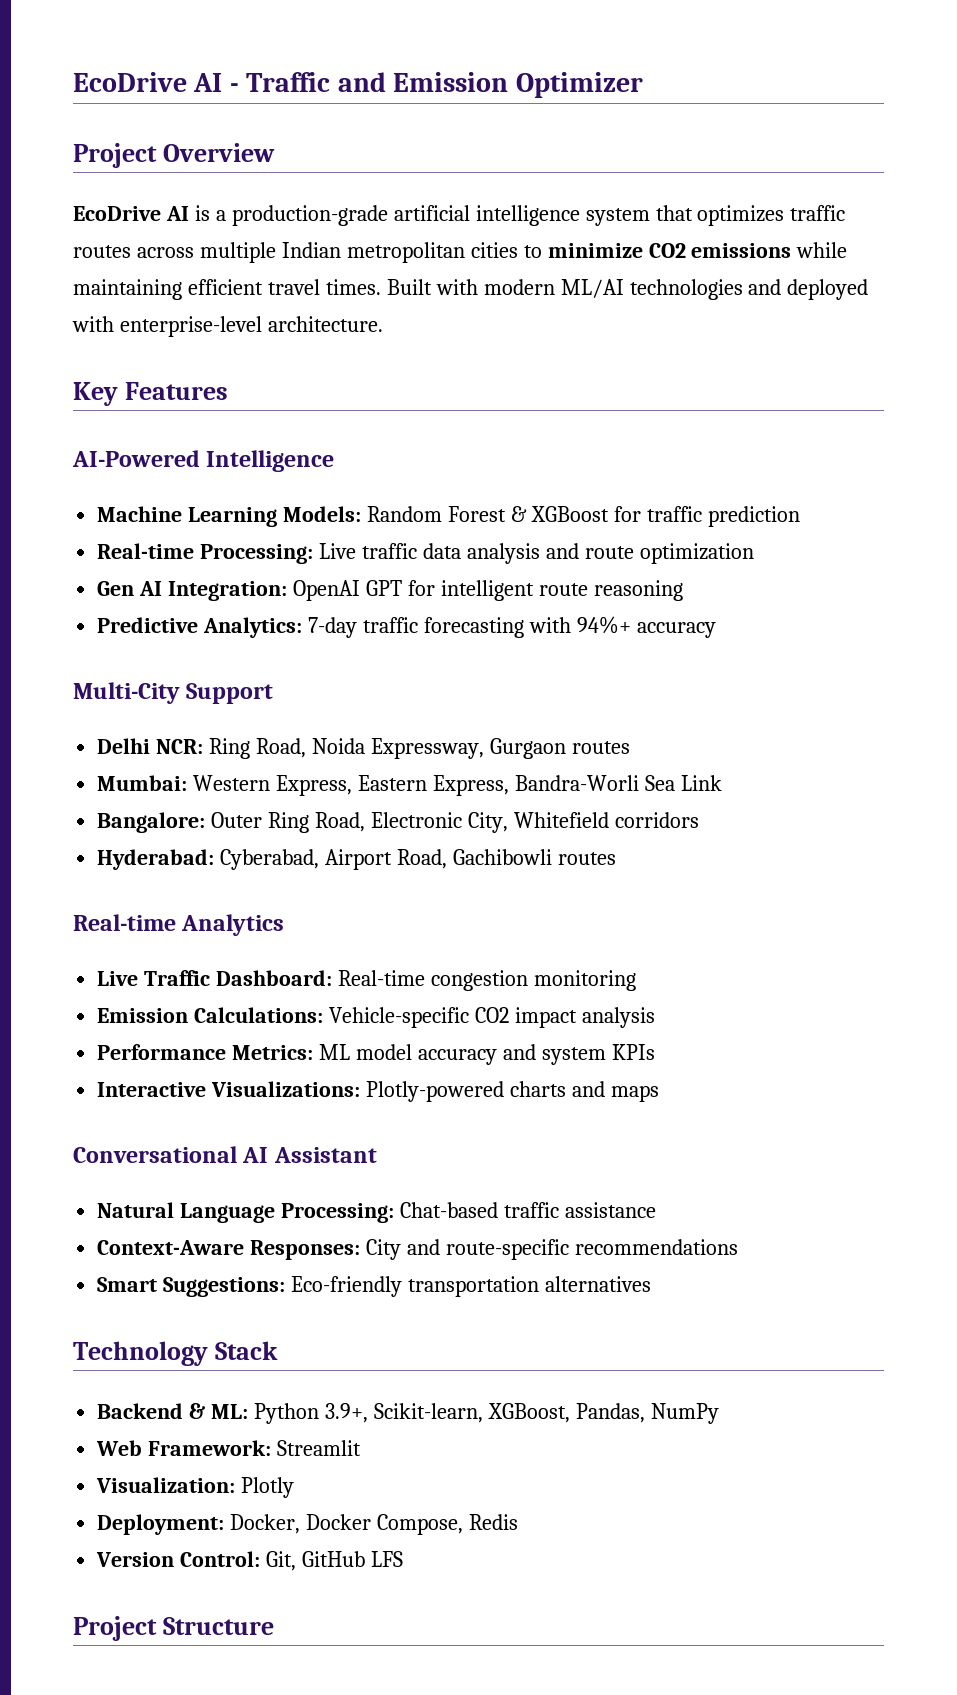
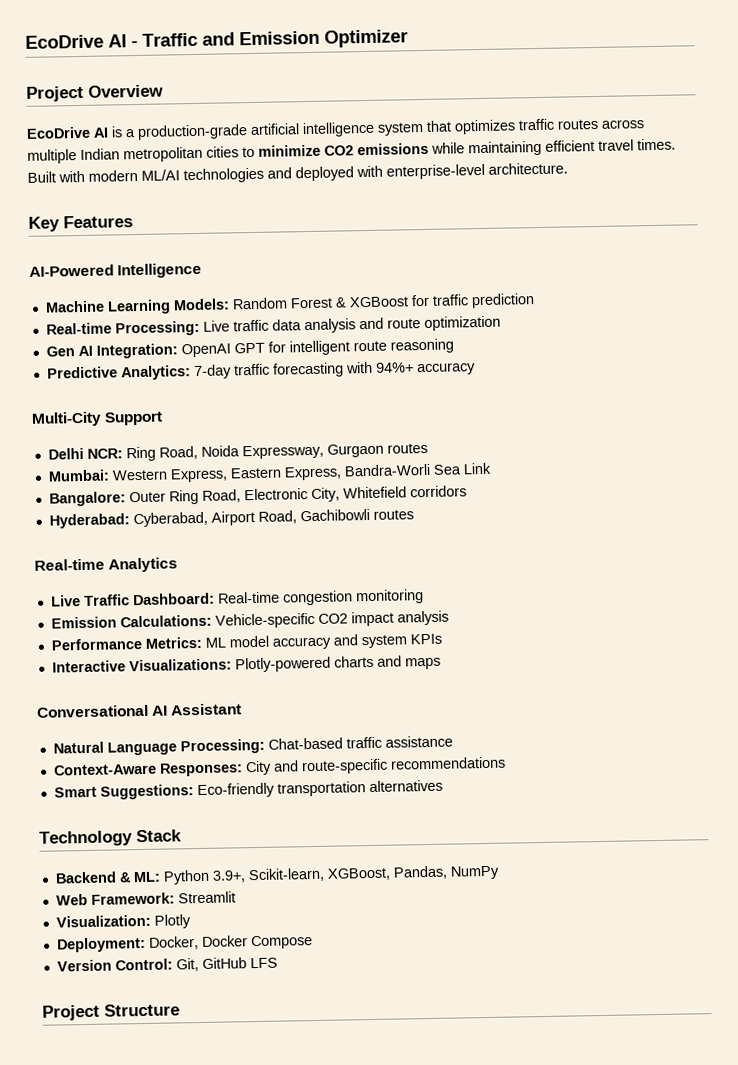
- Deployment: Docker, Docker Compose, Redis
+ Deployment: Docker, Docker Compose

